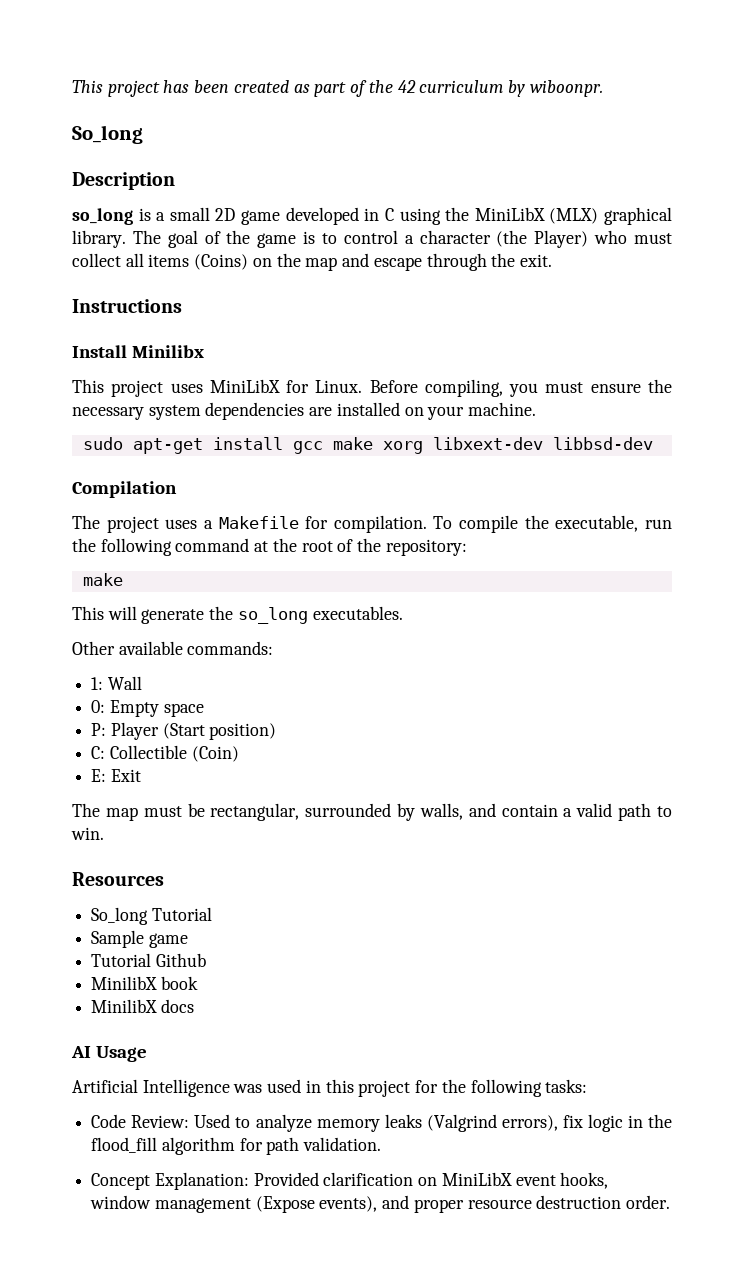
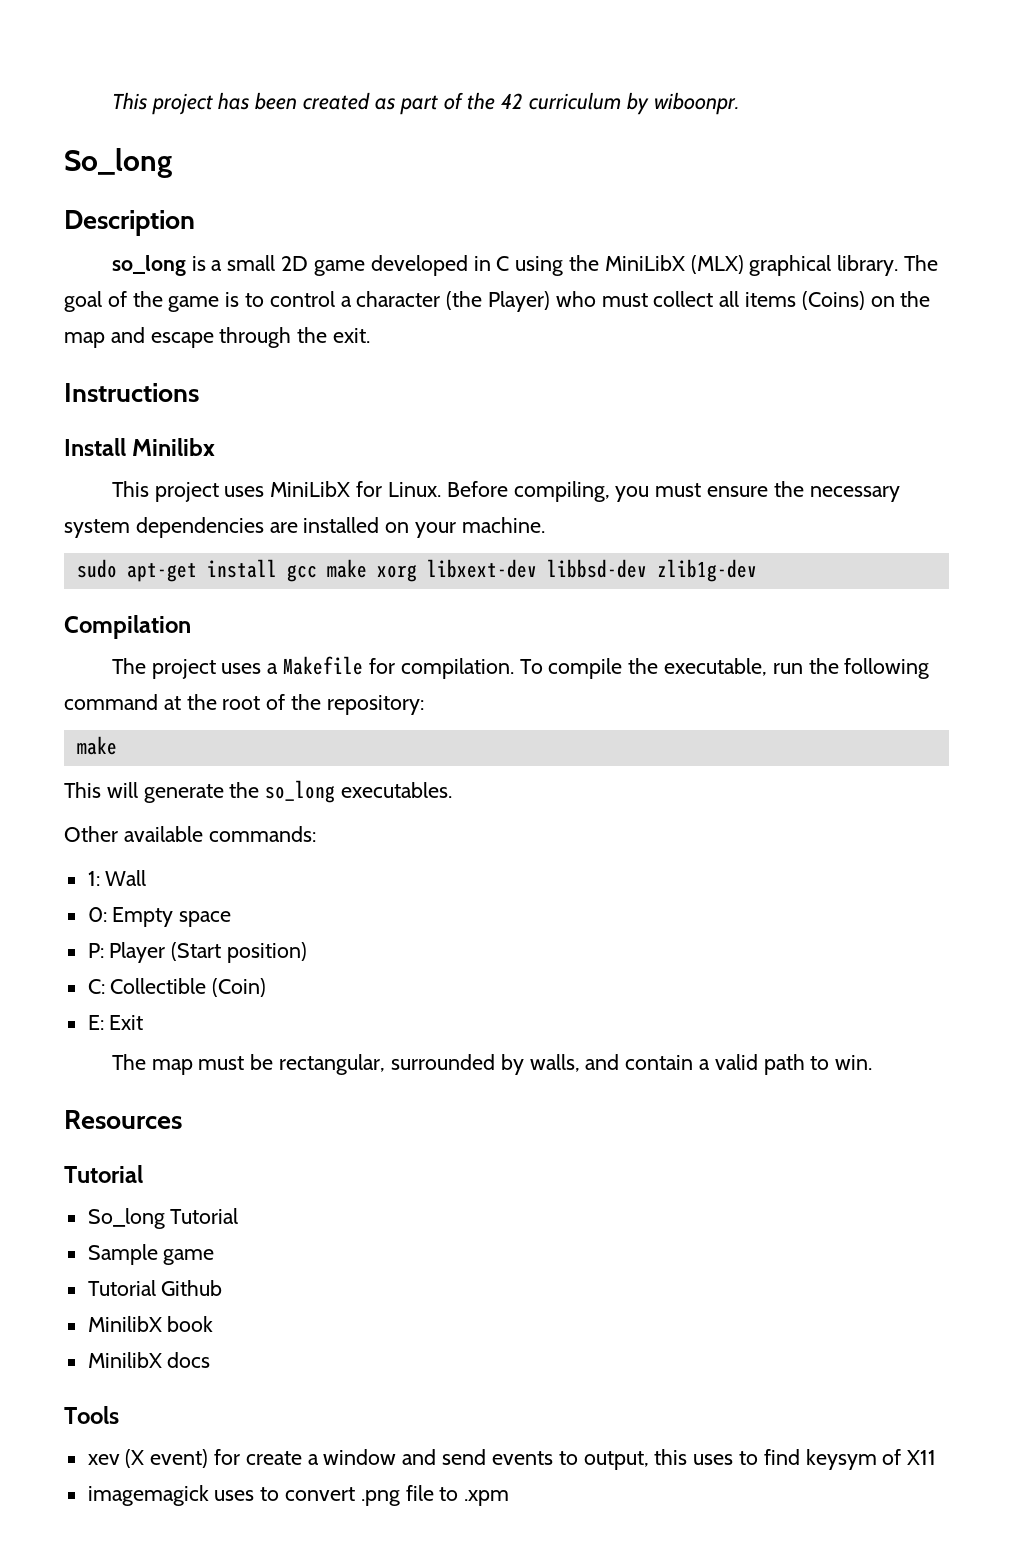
- sudo apt-get install gcc make xorg libxext-dev libbsd-dev
+ sudo apt-get install gcc make xorg libxext-dev libbsd-dev zlib1g-dev
  Resources
+ Tutorial
- AI Usage
- Artificial Intelligence was used in this project for the following tasks:
- Code Review: Used to analyze memory leaks (Valgrind errors), fix logic in the flood_fill algorithm for path validation.
- Concept Explanation: Provided clarification on MiniLibX event hooks, window management (Expose events), and proper resource destruction order.
+ Tools
+ xev (X event) for create a window and send events to output, this uses to find keysym of X11
+ imagemagick uses to convert .png file to .xpm

